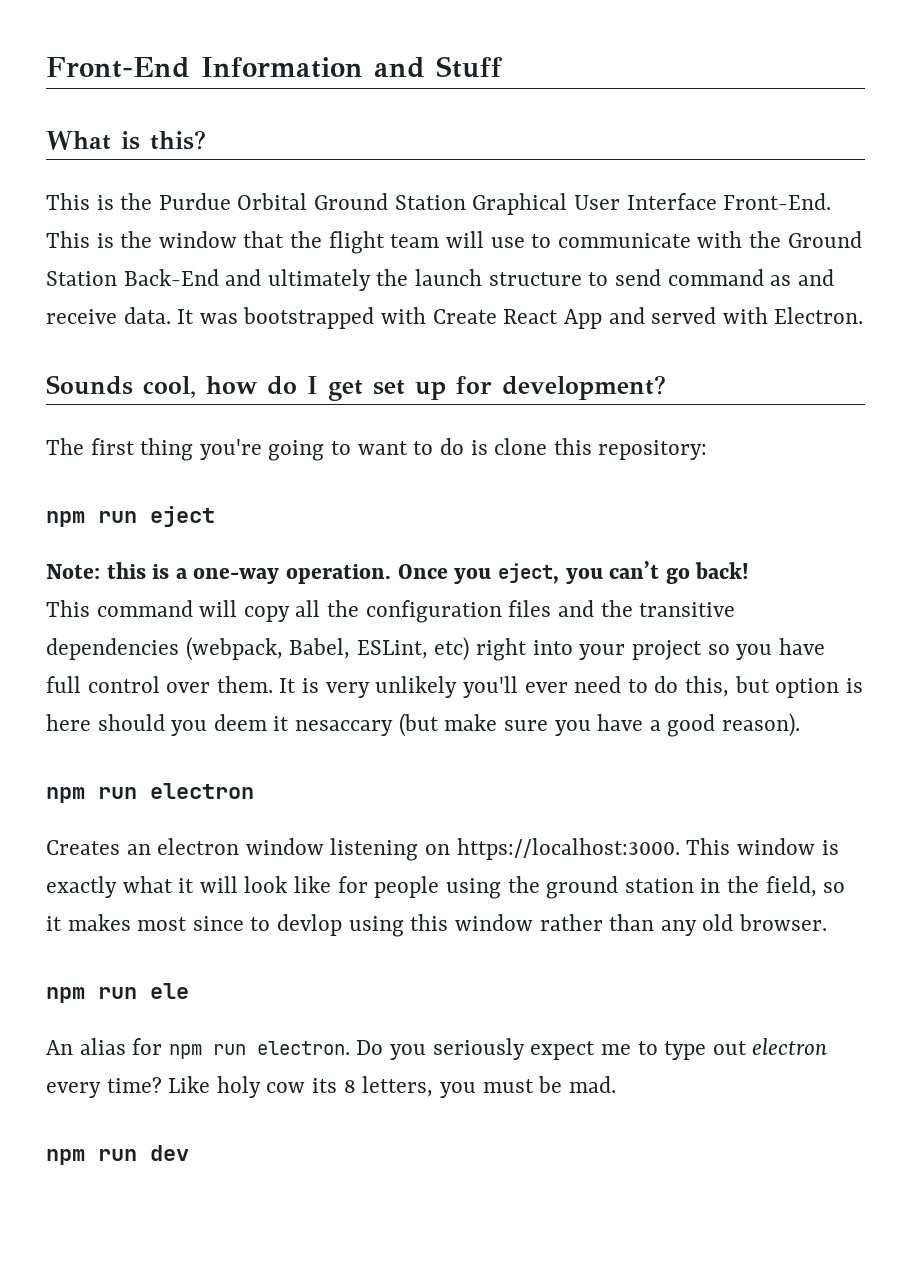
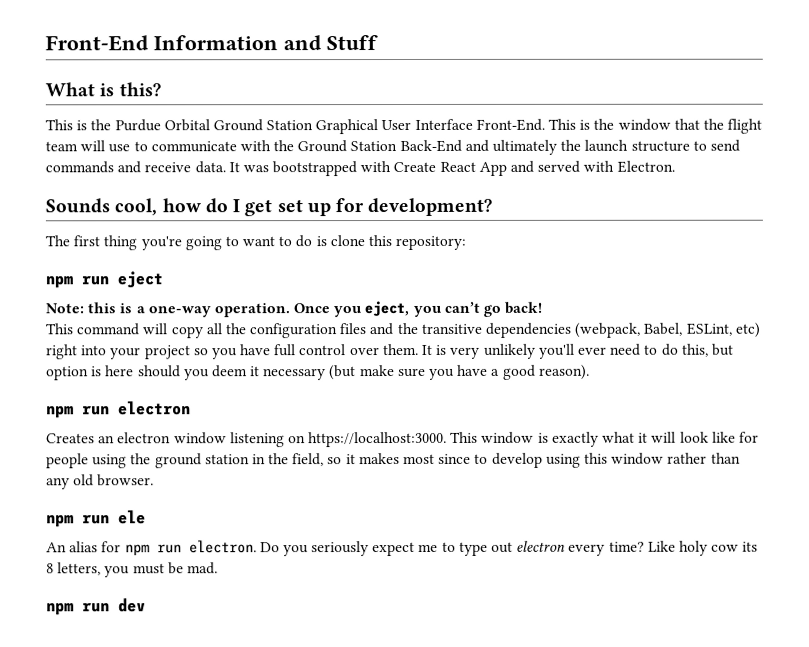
- This is the window that the flight team will use to communicate with the Ground Station Back-End and ultimately the launch structure to send command as and receive data.
+ This is the window that the flight team will use to communicate with the Ground Station Back-End and ultimately the launch structure to send commands and receive data.
- It is very unlikely you'll ever need to do this, but option is here should you deem it nesaccary (but make sure you have a good reason).
+ It is very unlikely you'll ever need to do this, but option is here should you deem it necessary (but make sure you have a good reason).
- This window is exactly what it will look like for people using the ground station in the field, so it makes most since to devlop using this window rather than any old browser.
+ This window is exactly what it will look like for people using the ground station in the field, so it makes most since to develop using this window rather than any old browser.

